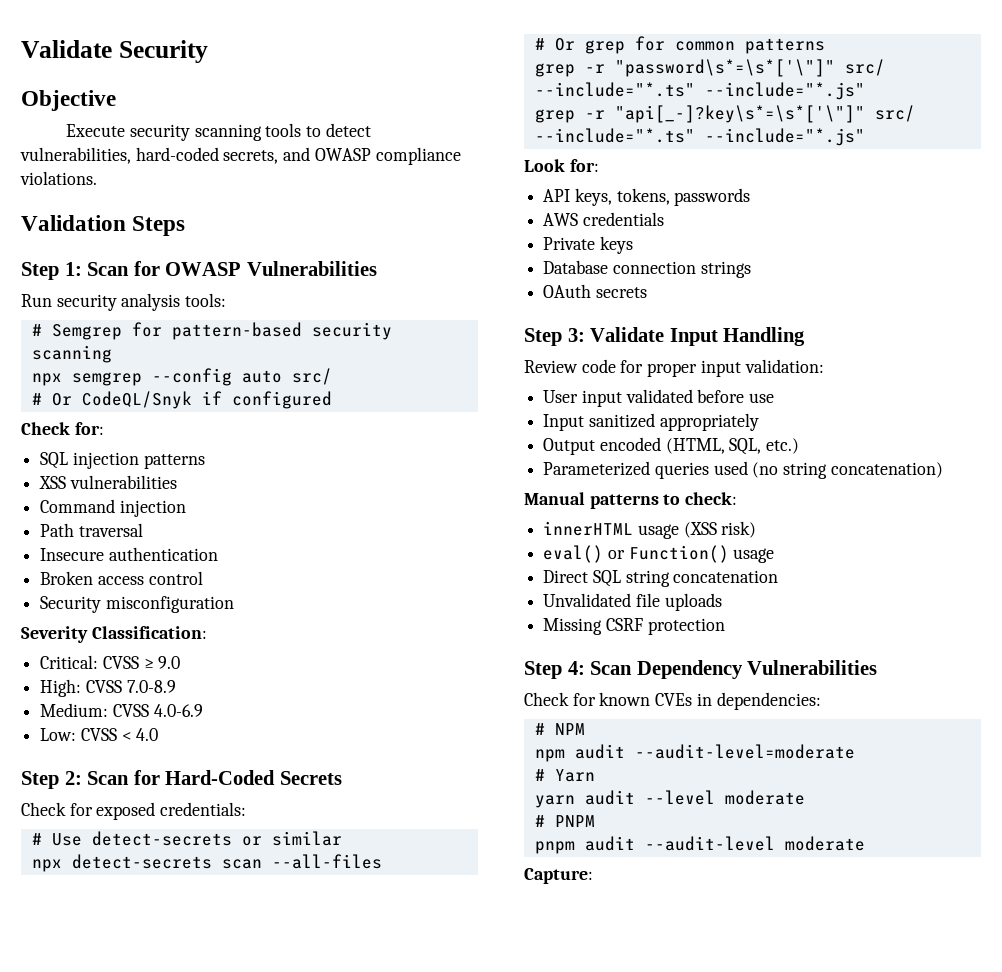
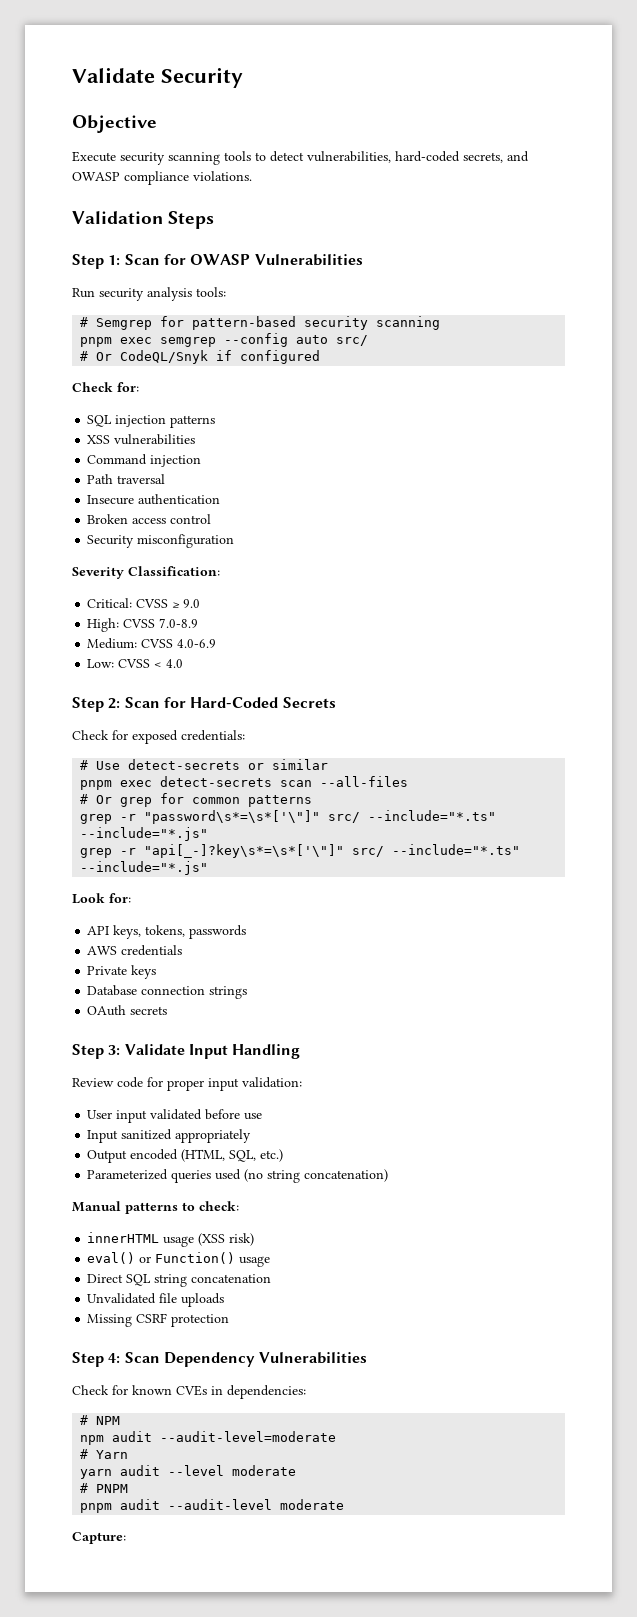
- npx semgrep --config auto src/
+ pnpm exec semgrep --config auto src/
- npx detect-secrets scan --all-files
+ pnpm exec detect-secrets scan --all-files

